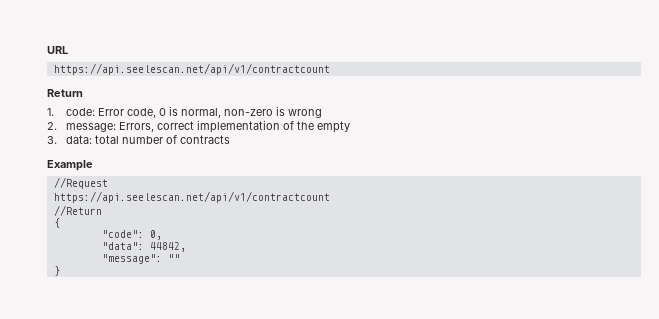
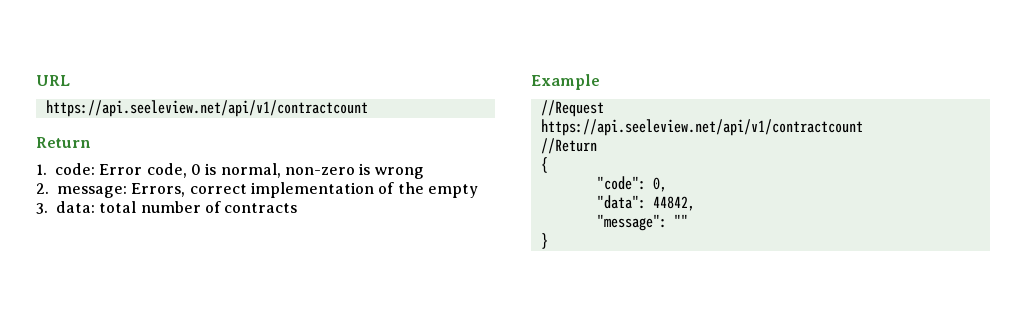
  URL
- https://api.seelescan.net/api/v1/contractcount
+ https://api.seeleview.net/api/v1/contractcount
  //Request
- https://api.seelescan.net/api/v1/contractcount
+ https://api.seeleview.net/api/v1/contractcount

